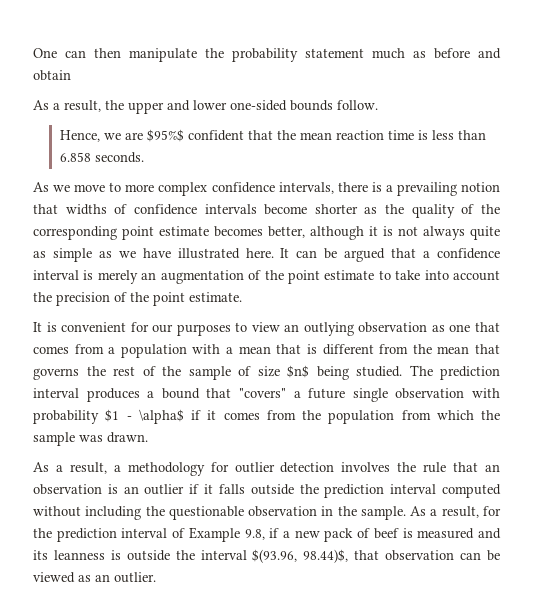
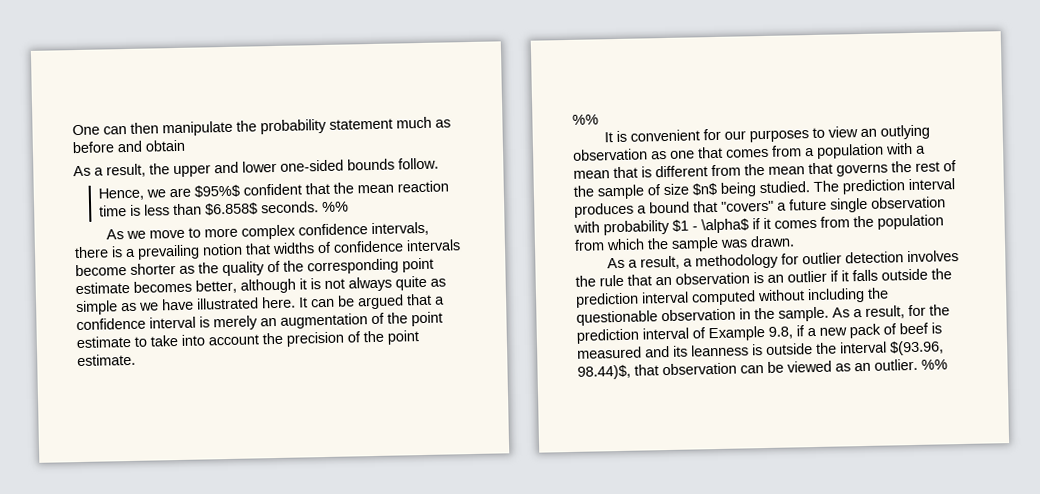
- Hence, we are $95%$ confident that the mean reaction time is less than 6.858 seconds.
+ Hence, we are $95%$ confident that the mean reaction time is less than $6.858$ seconds. %%
  It can be argued that a confidence interval is merely an augmentation of the point estimate to take into account the precision of the point estimate.
+ %%
- As a result, for the prediction interval of Example 9.8, if a new pack of beef is measured and its leanness is outside the interval $(93.96, 98.44)$, that observation can be viewed as an outlier.
+ As a result, for the prediction interval of Example 9.8, if a new pack of beef is measured and its leanness is outside the interval $(93.96, 98.44)$, that observation can be viewed as an outlier. %%

